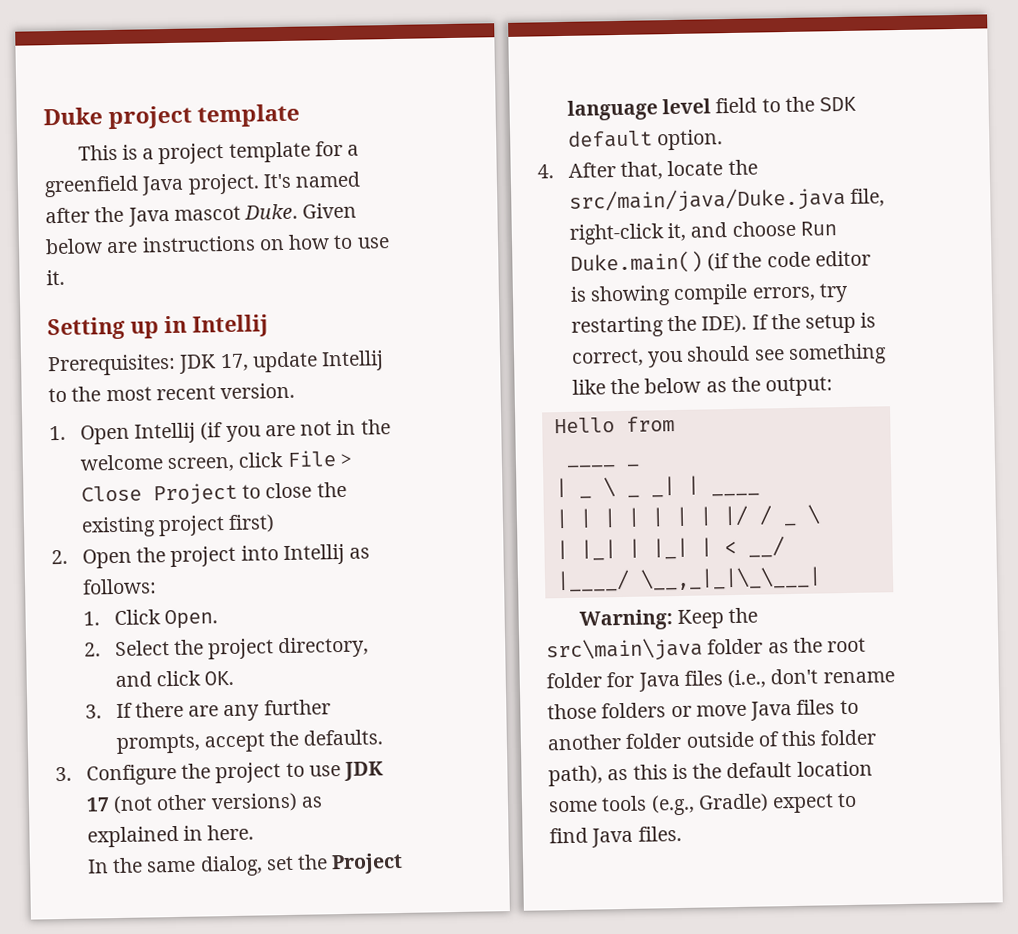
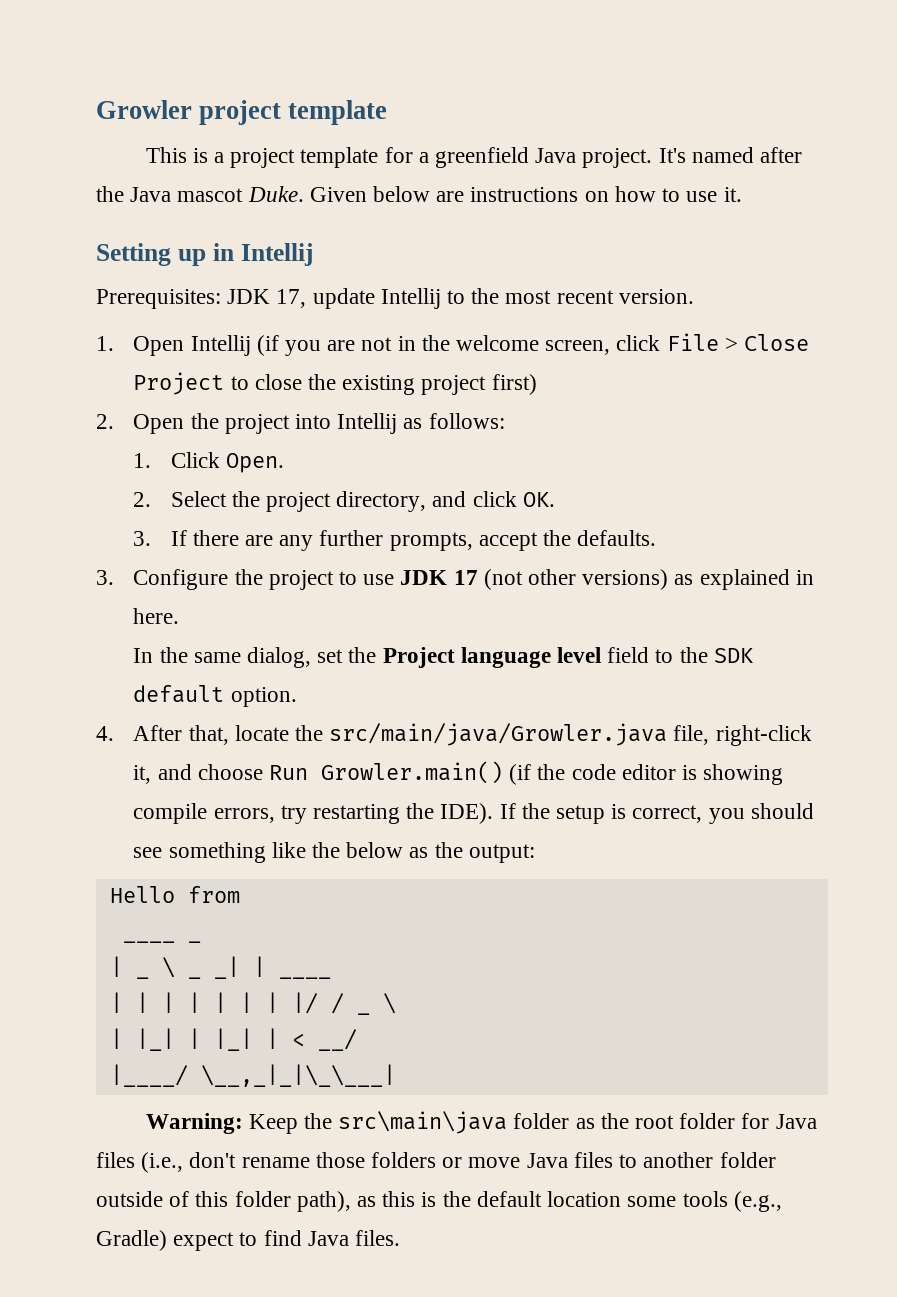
- Duke project template
+ Growler project template
- 4. After that, locate the src/main/java/Duke.java file, right-click it, and choose Run Duke.main() (if the code editor is showing compile errors, try restarting the IDE).
+ 4. After that, locate the src/main/java/Growler.java file, right-click it, and choose Run Growler.main() (if the code editor is showing compile errors, try restarting the IDE).

